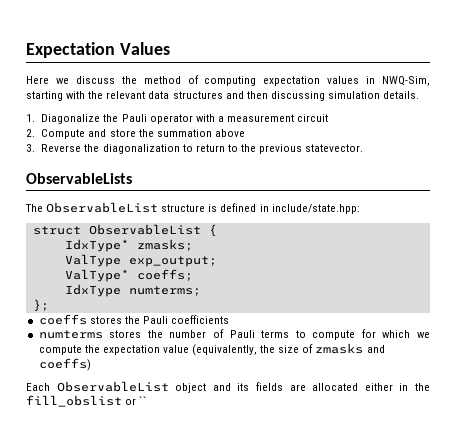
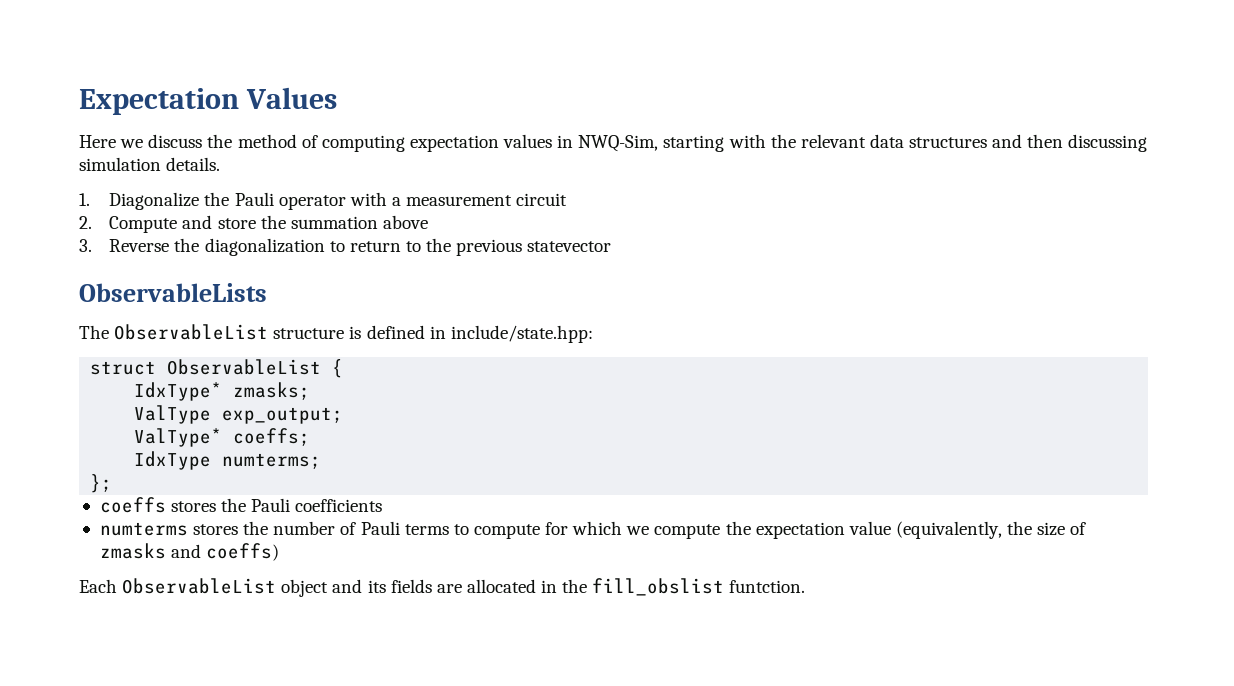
- 3. Reverse the diagonalization to return to the previous statevector.
+ 3. Reverse the diagonalization to return to the previous statevector
- Each ObservableList object and its fields are allocated either in the fill_obslist or ``
+ Each ObservableList object and its fields are allocated in the fill_obslist funtction.

